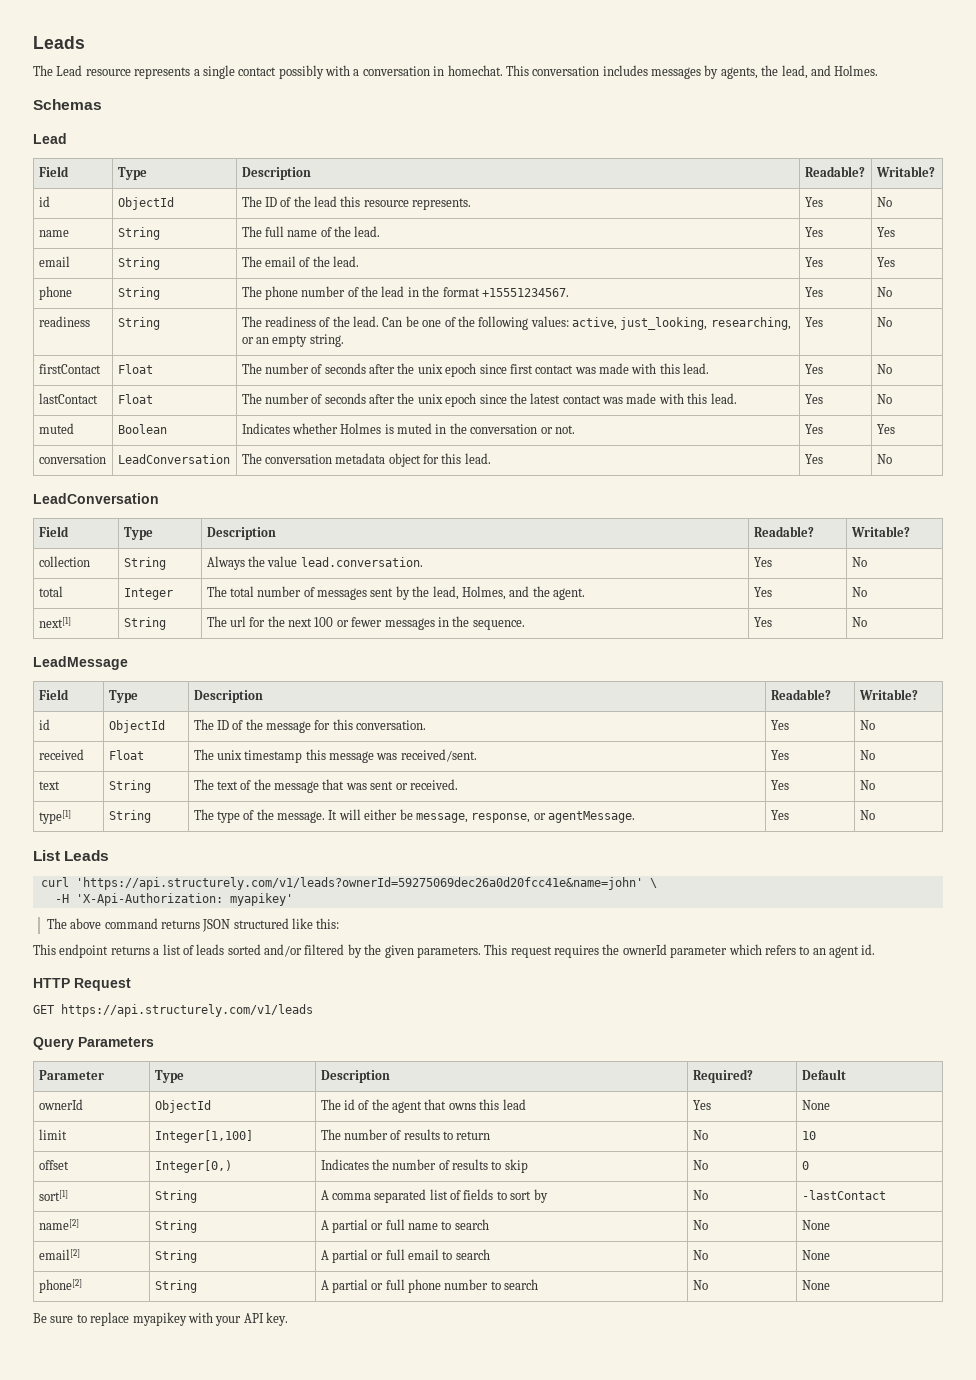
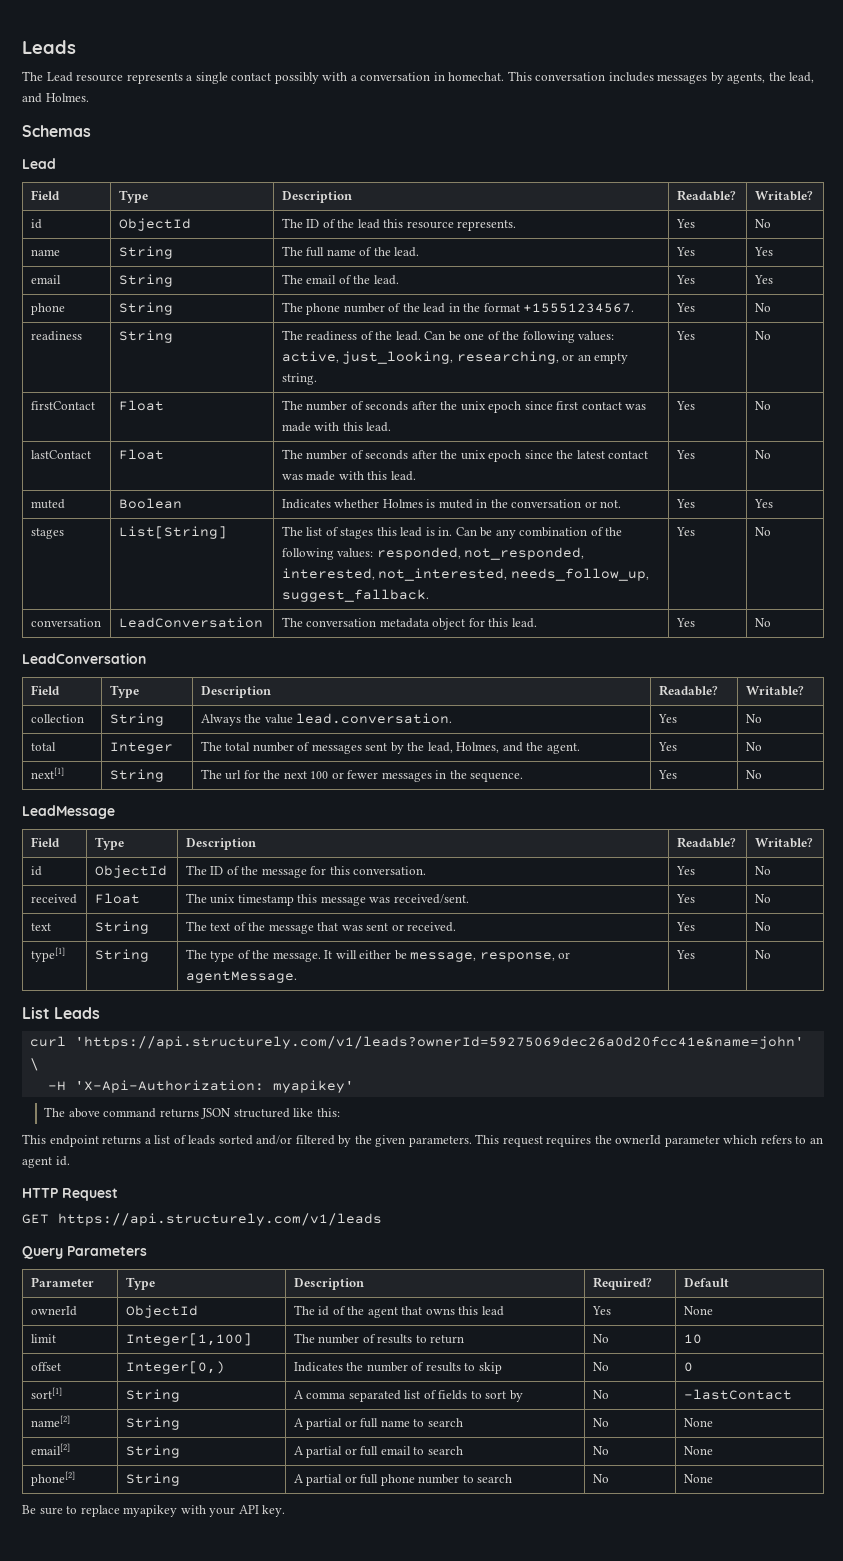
+ stages | List[String] | The list of stages this lead is in. Can be any combination of the following values: responded, not_responded, interested, not_interested, needs_follow_up, suggest_fallback. | Yes | No

